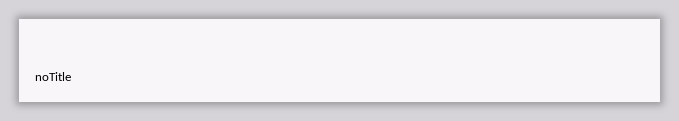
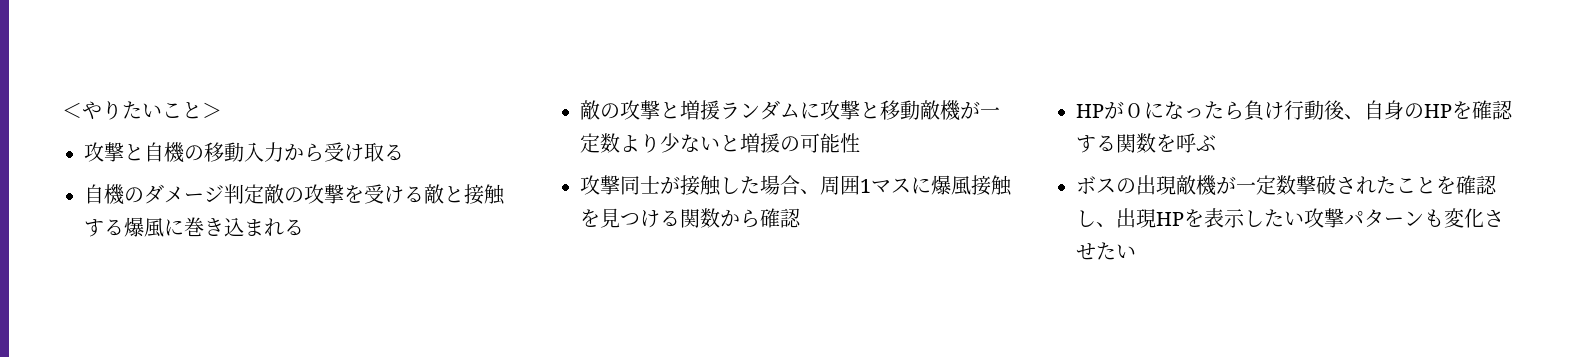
- noTitle
+ ＜やりたいこと＞
+ 攻撃と自機の移動入力から受け取る
+ 自機のダメージ判定敵の攻撃を受ける敵と接触する爆風に巻き込まれる
+ 敵の攻撃と増援ランダムに攻撃と移動敵機が一定数より少ないと増援の可能性
+ 攻撃同士が接触した場合、周囲1マスに爆風接触を見つける関数から確認
+ HPが０になったら負け行動後、自身のHPを確認する関数を呼ぶ
+ ボスの出現敵機が一定数撃破されたことを確認し、出現HPを表示したい攻撃パターンも変化させたい

